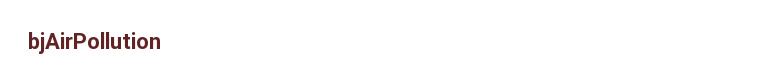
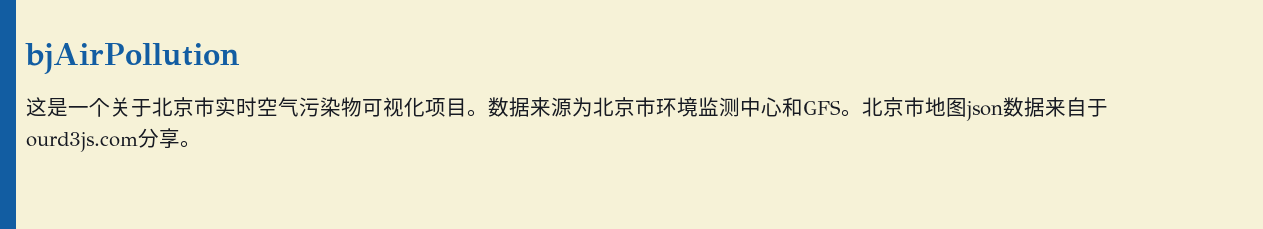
+ 这是一个关于北京市实时空气污染物可视化项目。数据来源为北京市环境监测中心和GFS。北京市地图json数据来自于ourd3js.com分享。

